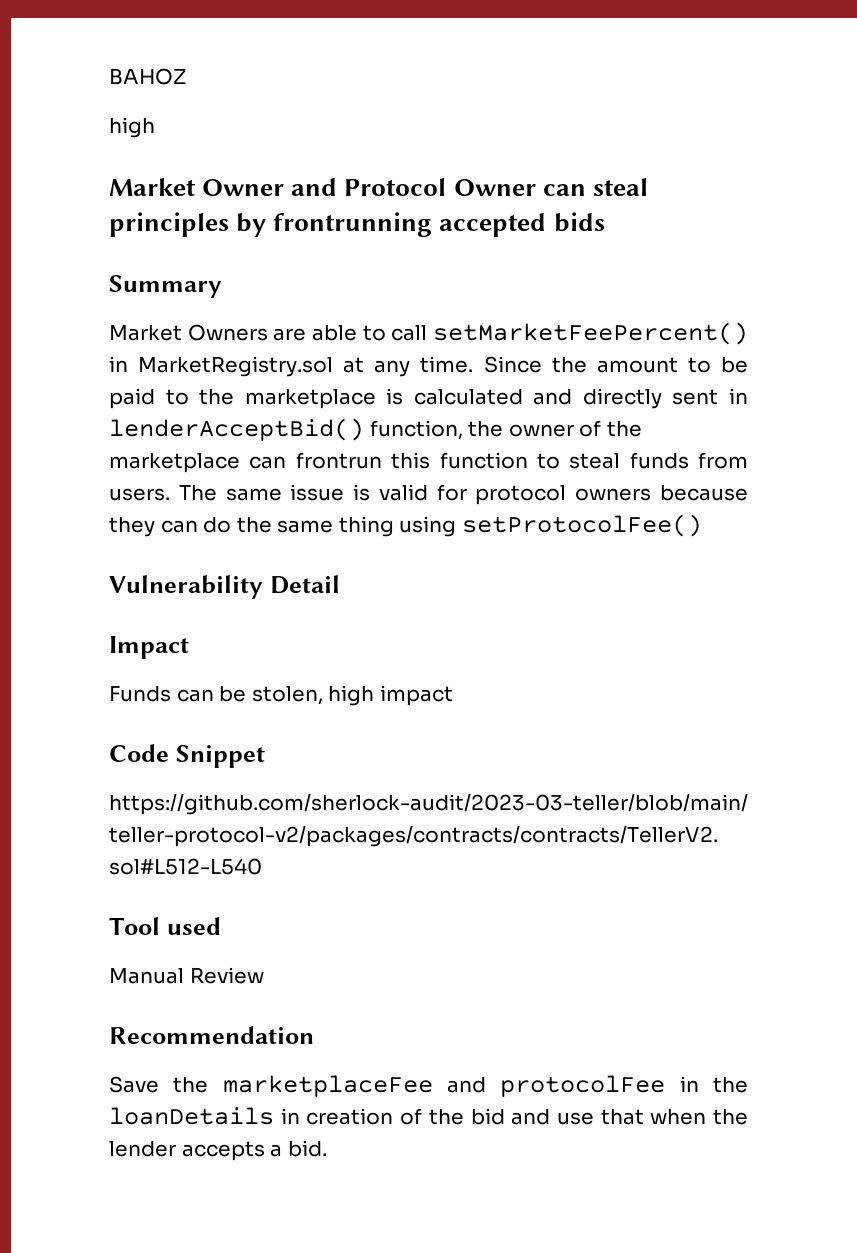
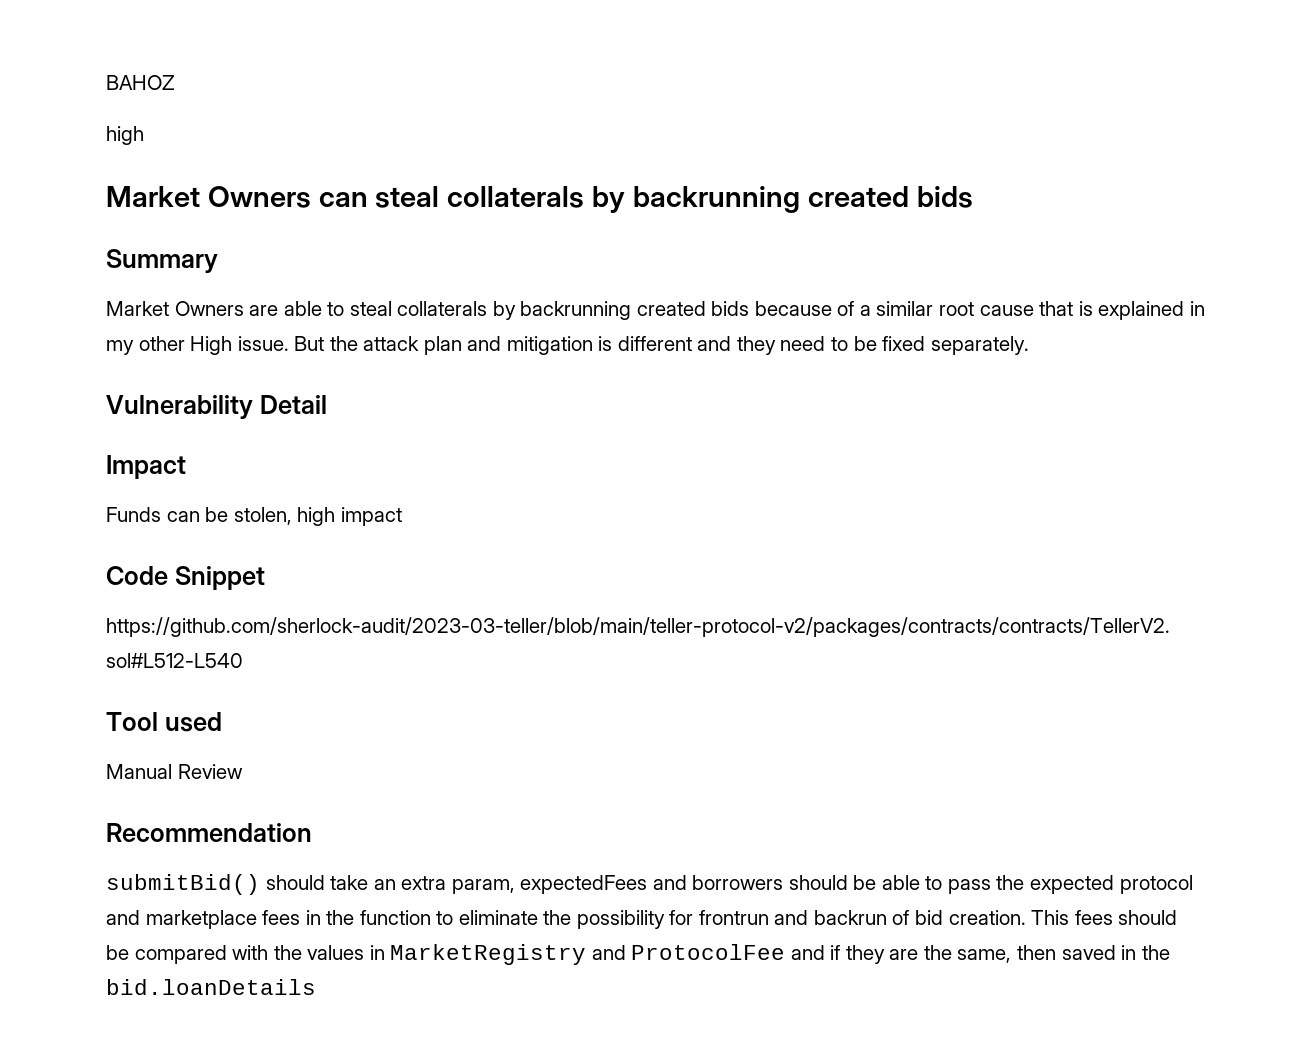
- Market Owner and Protocol Owner can steal principles by frontrunning accepted bids
+ Market Owners can steal collaterals by backrunning created bids
- Market Owners are able to call setMarketFeePercent() in MarketRegistry.sol at any time. Since the amount to be paid to the marketplace is calculated and directly sent in lenderAcceptBid() function, the owner of the marketplace can frontrun this function to steal funds from users. The same issue is valid for protocol owners because they can do the same thing using setProtocolFee()
+ Market Owners are able to steal collaterals by backrunning created bids because of a similar root cause that is explained in my other High issue. But the attack plan and mitigation is different and they need to be fixed separately.
- Save the marketplaceFee and protocolFee in the loanDetails in creation of the bid and use that when the lender accepts a bid.
+ submitBid() should take an extra param, expectedFees and borrowers should be able to pass the expected protocol and marketplace fees in the function to eliminate the possibility for frontrun and backrun of bid creation. This fees should be compared with the values in MarketRegistry and ProtocolFee and if they are the same, then saved in the bid.loanDetails

